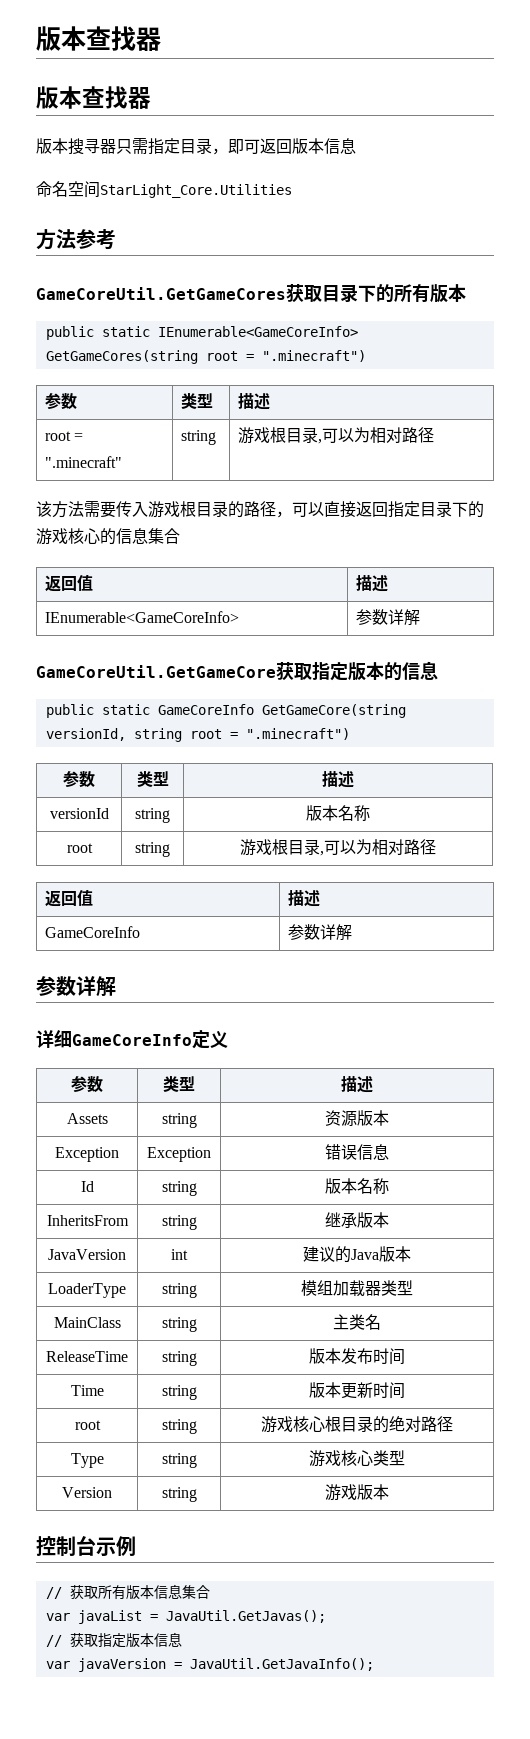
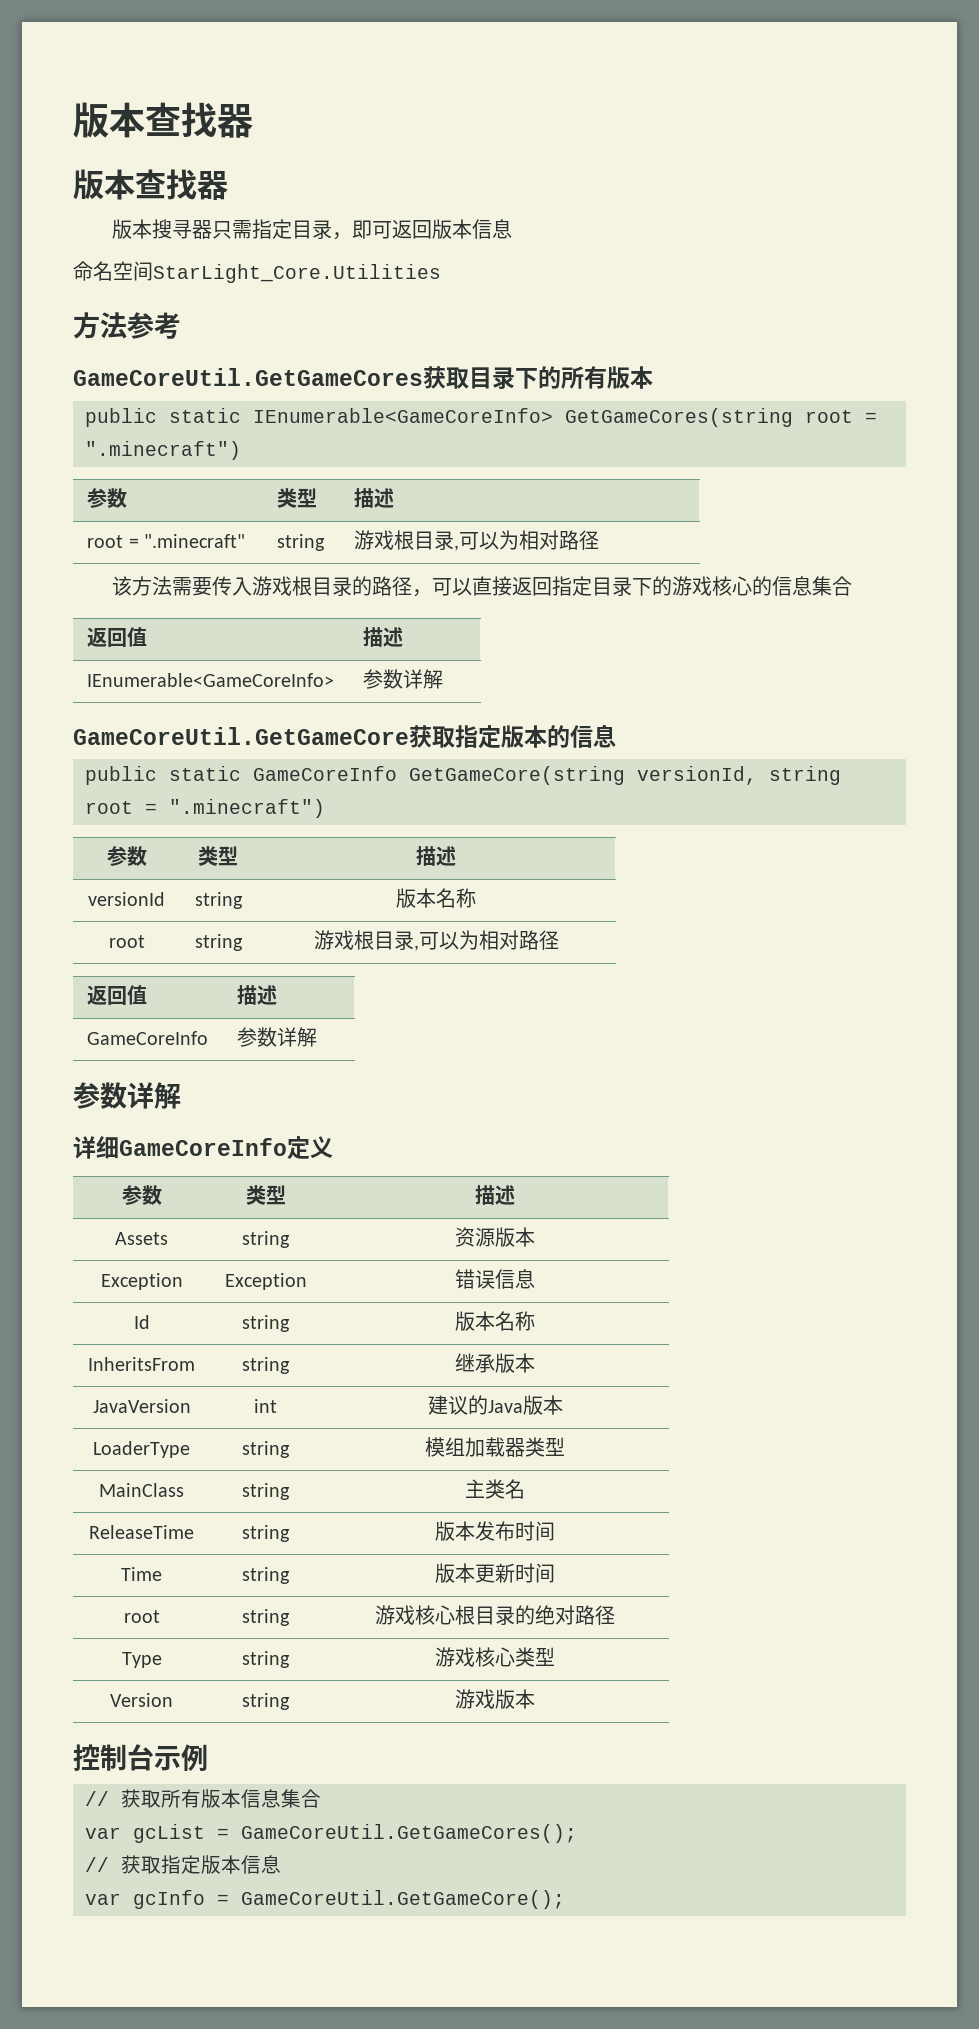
- var javaList = JavaUtil.GetJavas();
+ var gcList = GameCoreUtil.GetGameCores();
- var javaVersion = JavaUtil.GetJavaInfo();
+ var gcInfo = GameCoreUtil.GetGameCore();

